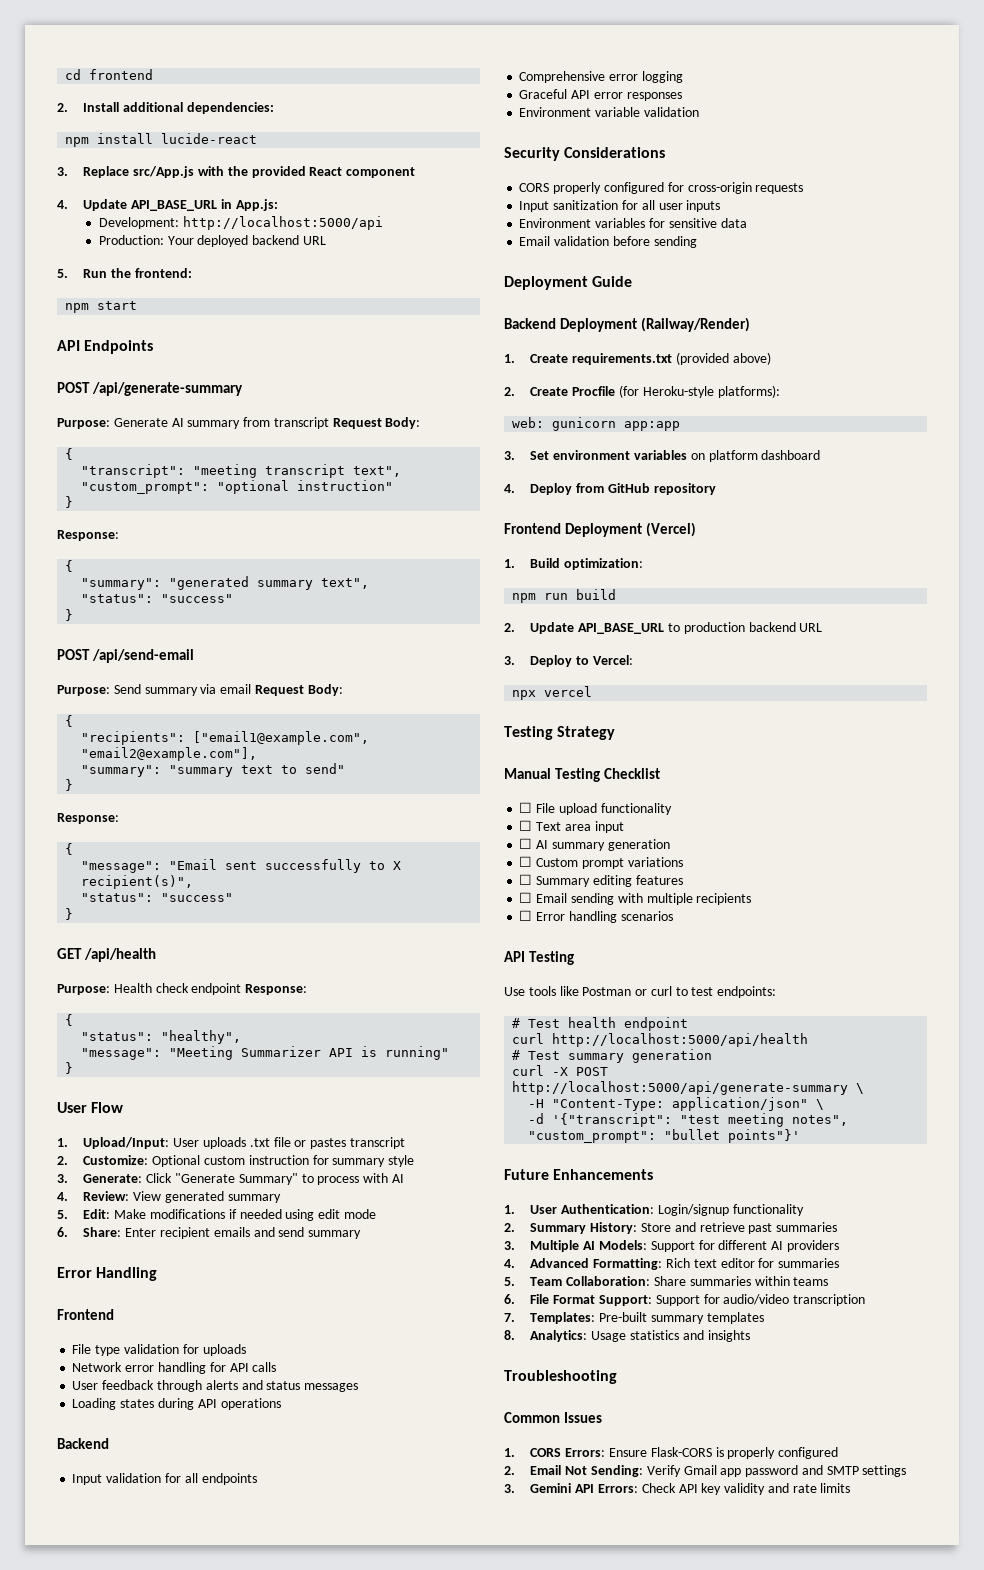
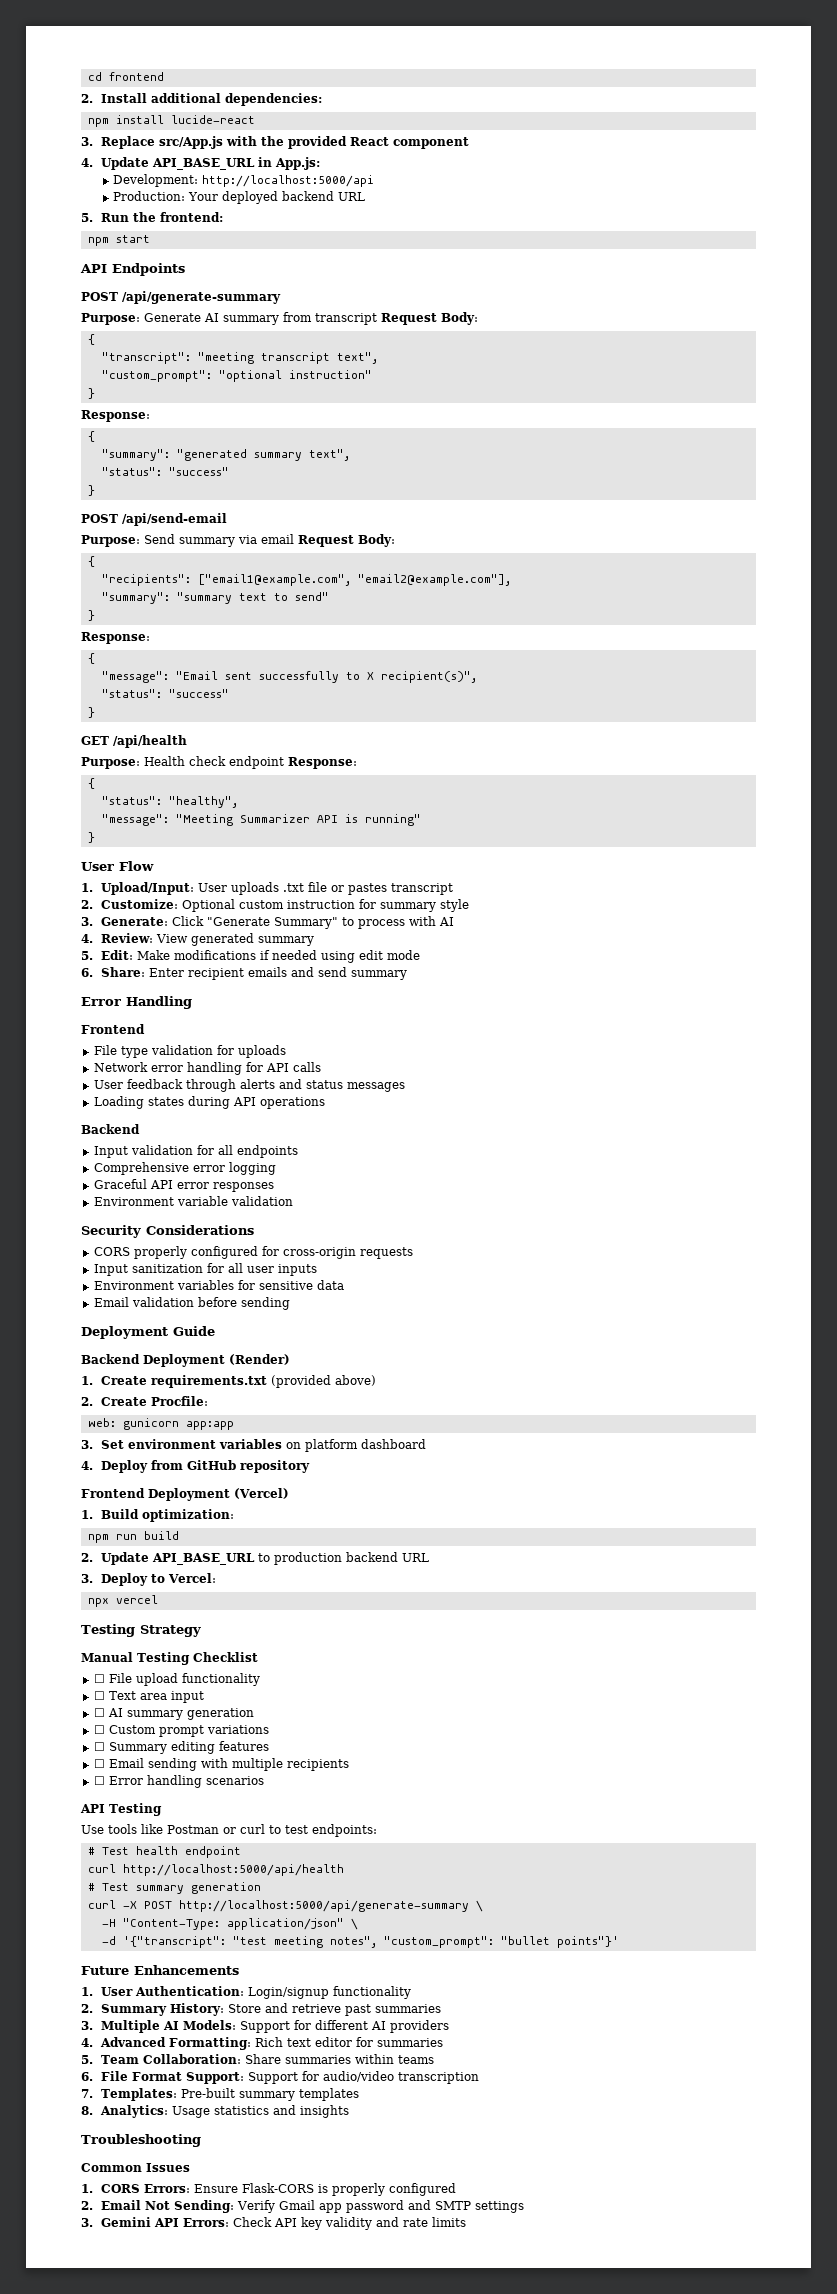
- Backend Deployment (Railway/Render)
+ Backend Deployment (Render)
- 2. Create Procfile (for Heroku-style platforms):
+ 2. Create Procfile:

